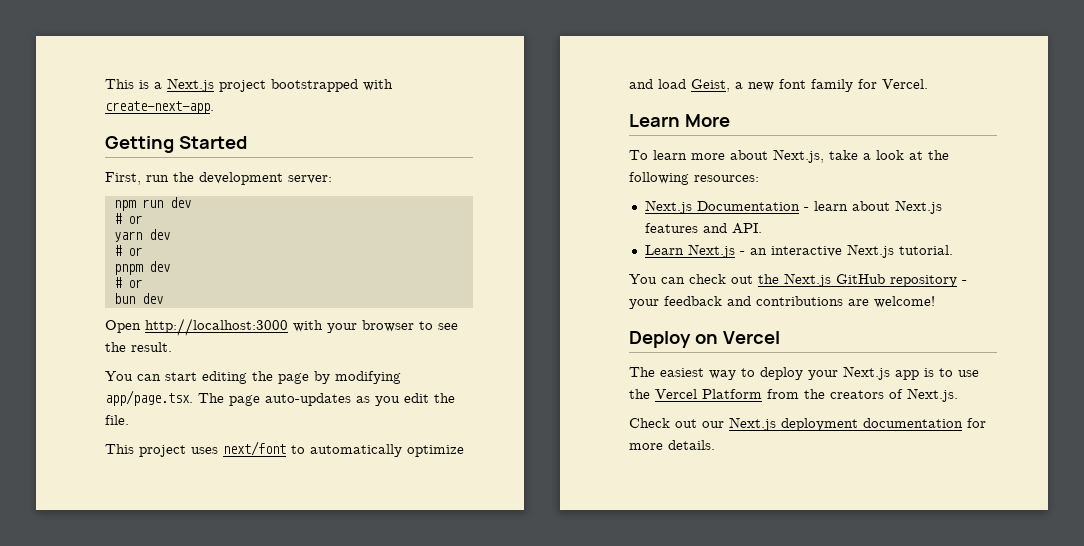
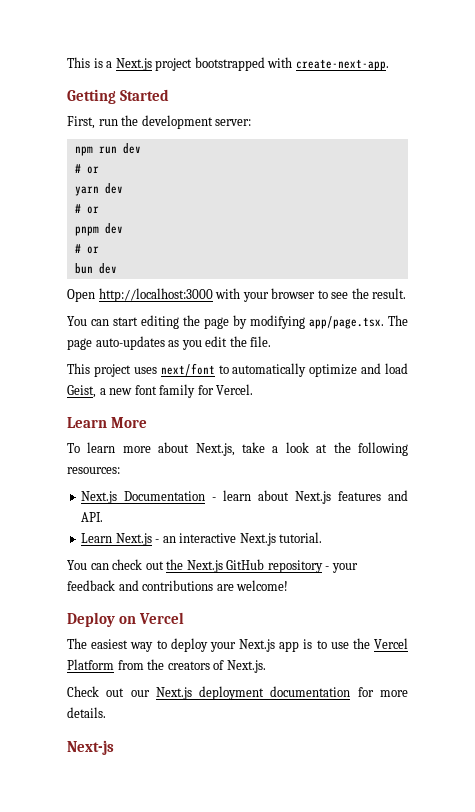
+ Next-js

